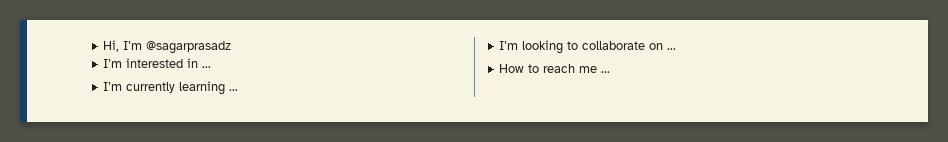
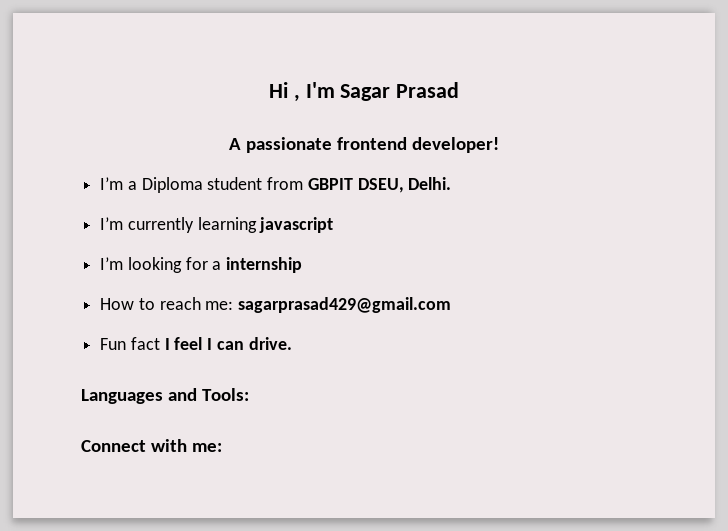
- Hi, I’m @sagarprasadz
- I’m interested in ...
+ Hi , I'm Sagar Prasad
+ A passionate frontend developer!
+ I’m a Diploma student from GBPIT DSEU, Delhi.
- I’m currently learning ...
+ I’m currently learning javascript
- I’m looking to collaborate on ...
+ I’m looking for a internship
- How to reach me ...
+ How to reach me: sagarprasad429@gmail.com
+ Fun fact I feel I can drive.
+ Languages and Tools:
+ Connect with me:

